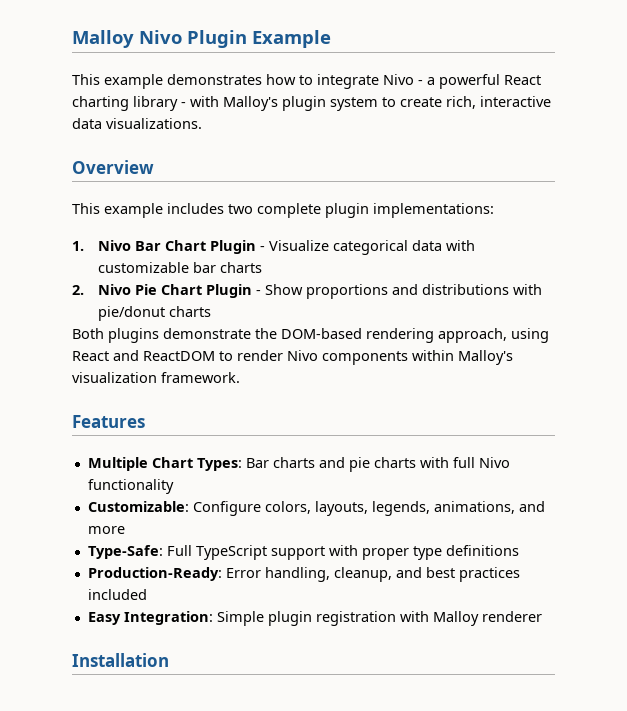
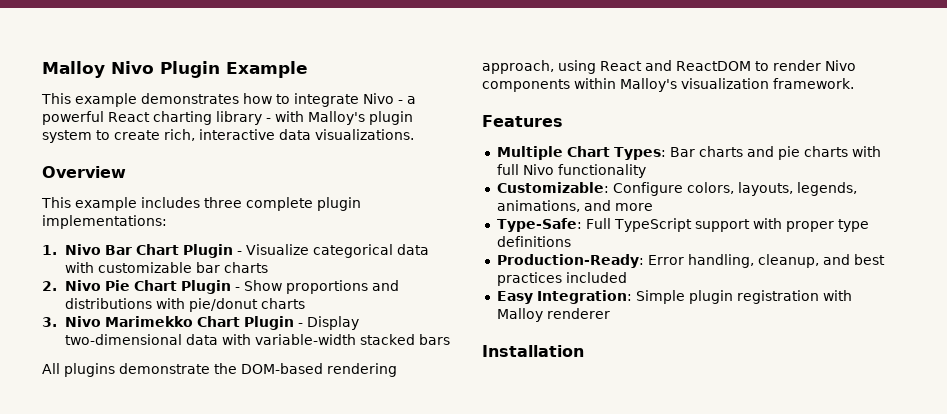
- This example includes two complete plugin implementations:
+ This example includes three complete plugin implementations:
- Both plugins demonstrate the DOM-based rendering approach, using React and ReactDOM to render Nivo components within Malloy's visualization framework.
+ 3. Nivo Marimekko Chart Plugin - Display two-dimensional data with variable-width stacked bars
+ All plugins demonstrate the DOM-based rendering approach, using React and ReactDOM to render Nivo components within Malloy's visualization framework.

